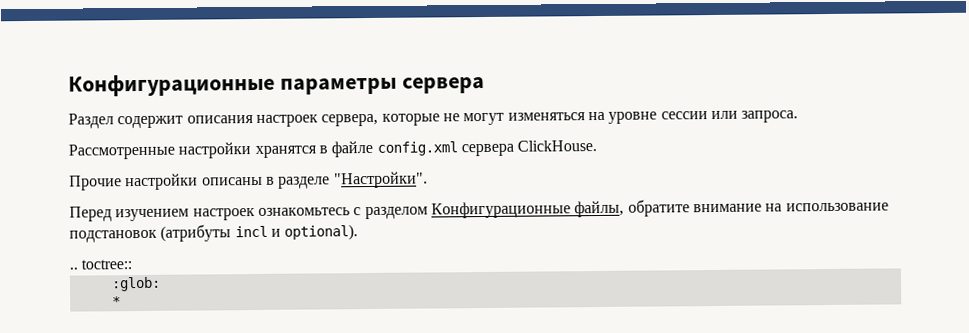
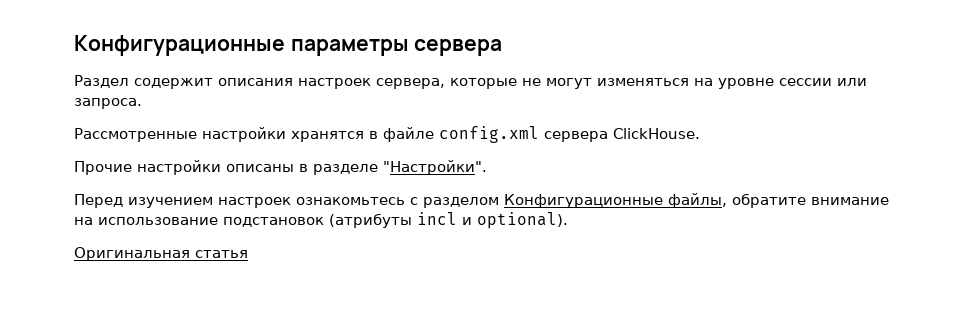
- .. toctree::
- :glob:
- *
+ Оригинальная статья

